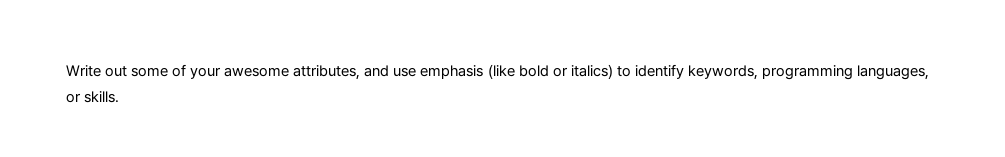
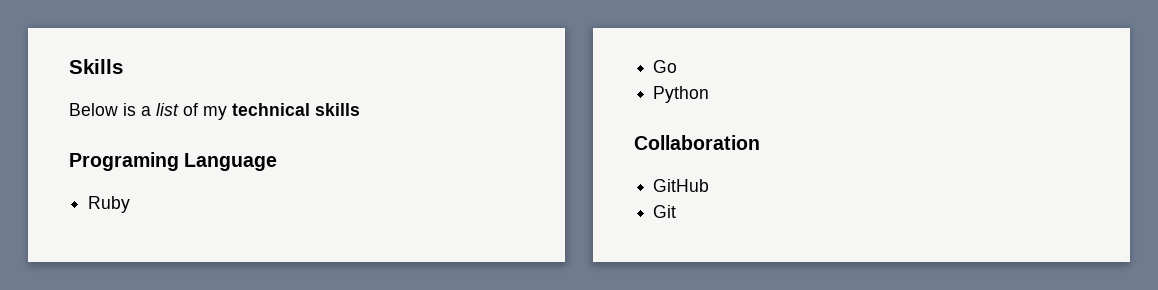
- Write out some of your awesome attributes, and use emphasis (like bold or italics) to identify keywords, programming languages, or skills.
+ Skills
+ Below is a list of my technical skills
+ Programing Language
+ Ruby
+ Go
+ Python
+ Collaboration
+ GitHub
+ Git

